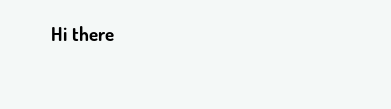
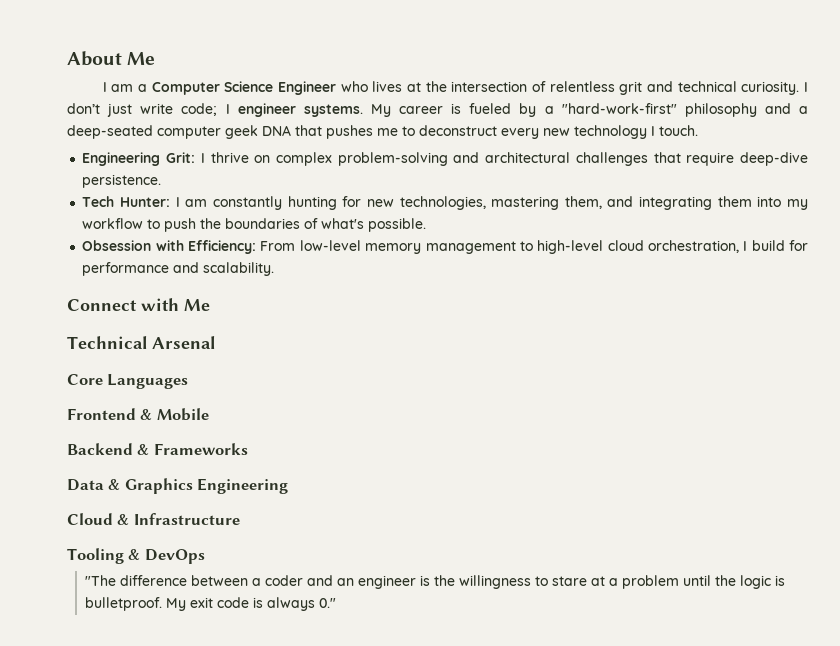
- Hi there
+ About Me
+ I am a Computer Science Engineer who lives at the intersection of relentless grit and technical curiosity. I don’t just write code; I engineer systems. My career is fueled by a "hard-work-first" philosophy and a deep-seated computer geek DNA that pushes me to deconstruct every new technology I touch.
+ Engineering Grit: I thrive on complex problem-solving and architectural challenges that require deep-dive persistence.
+ Tech Hunter: I am constantly hunting for new technologies, mastering them, and integrating them into my workflow to push the boundaries of what's possible.
+ Obsession with Efficiency: From low-level memory management to high-level cloud orchestration, I build for performance and scalability.
+ Connect with Me
+ Technical Arsenal
+ Core Languages
+ Frontend & Mobile
+ Backend & Frameworks
+ Data & Graphics Engineering
+ Cloud & Infrastructure
+ Tooling & DevOps
+ "The difference between a coder and an engineer is the willingness to stare at a problem until the logic is bulletproof. My exit code is always 0."

